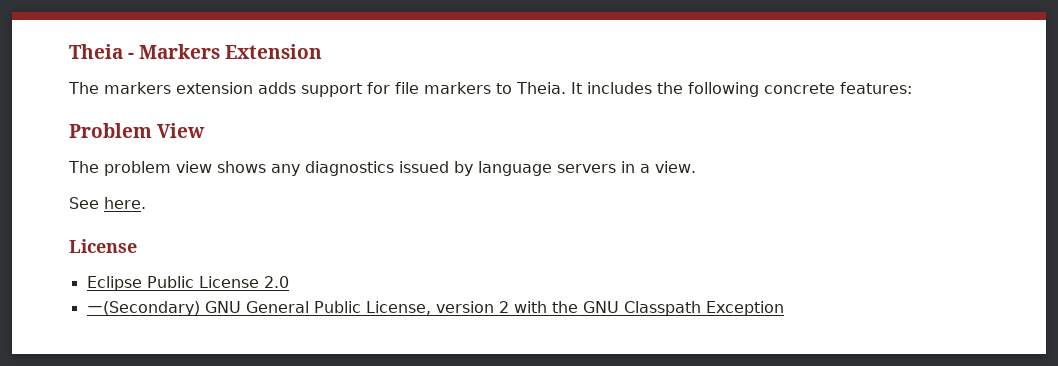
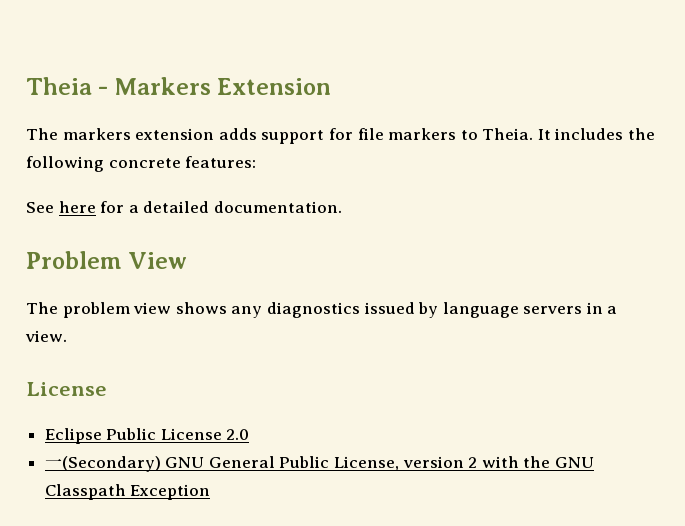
+ See here for a detailed documentation.
- See here.

